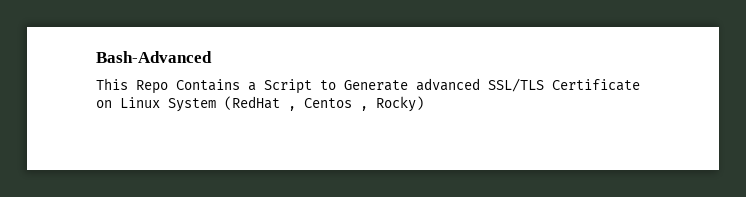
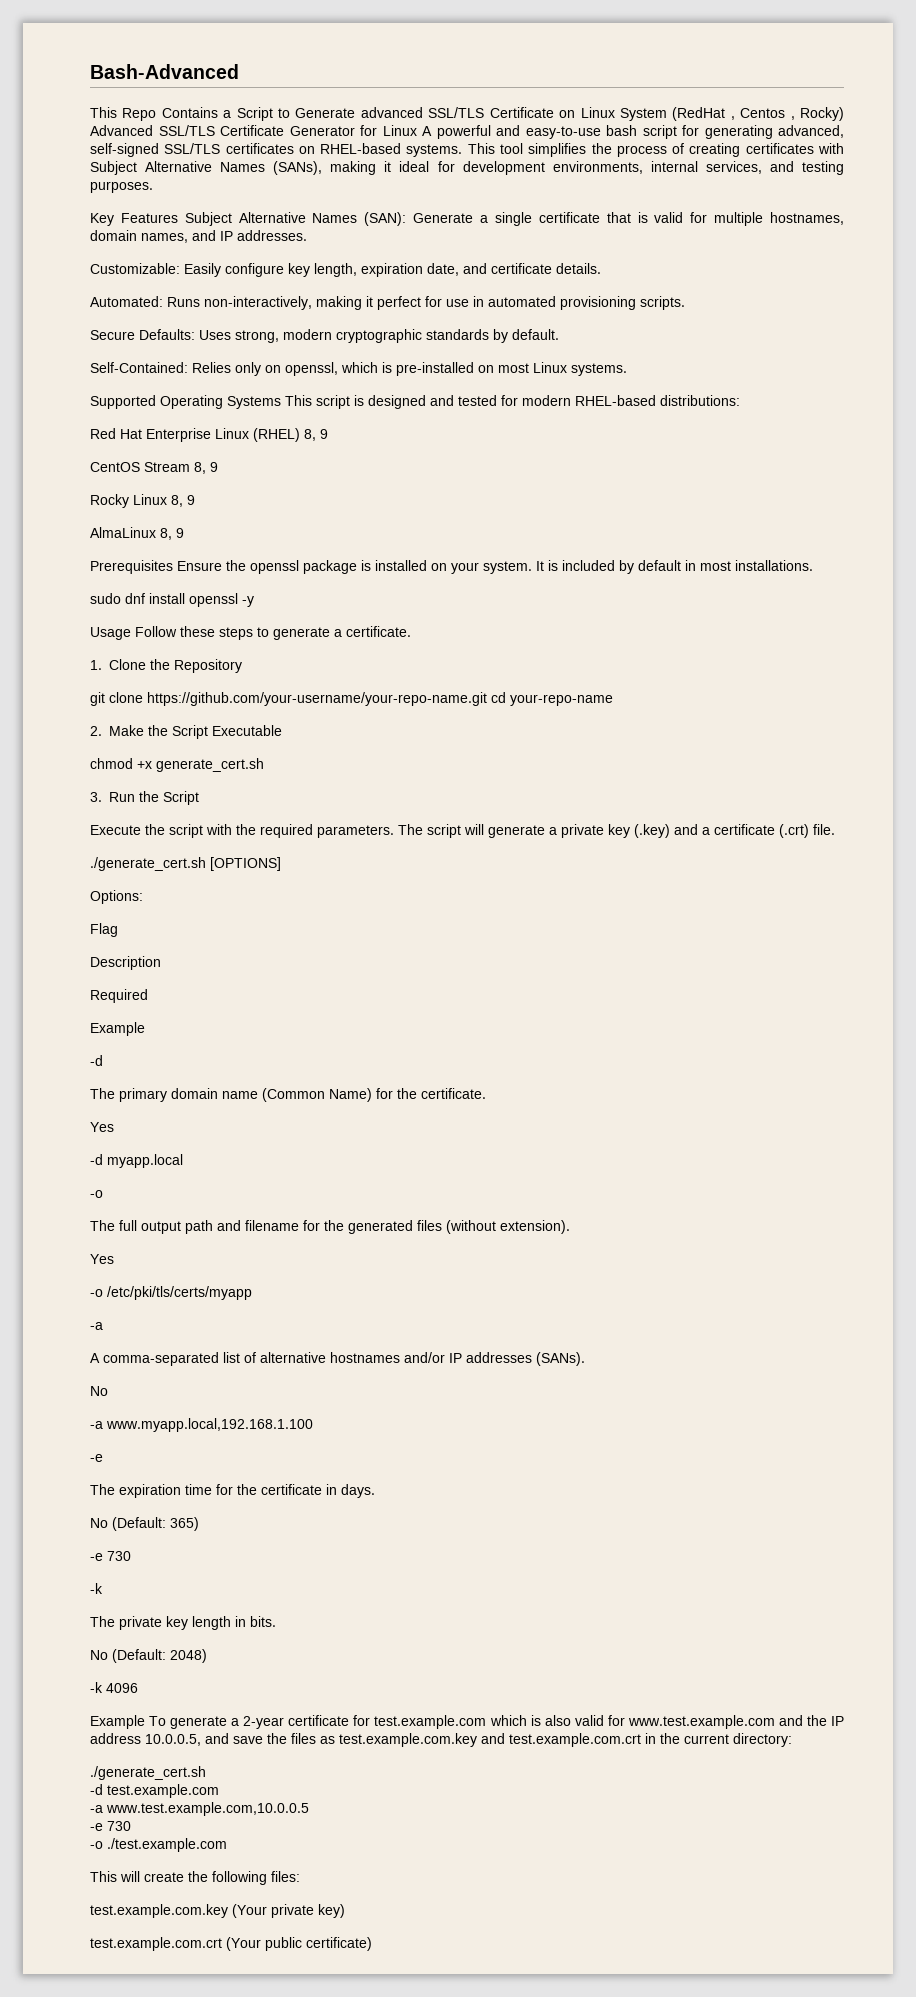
- This Repo Contains a Script to Generate advanced SSL/TLS Certificate on Linux System (RedHat , Centos , Rocky)
+ This Repo Contains a Script to Generate advanced SSL/TLS Certificate on Linux System (RedHat , Centos , Rocky) Advanced SSL/TLS Certificate Generator for Linux A powerful and easy-to-use bash script for generating advanced, self-signed SSL/TLS certificates on RHEL-based systems. This tool simplifies the process of creating certificates with Subject Alternative Names (SANs), making it ideal for development environments, internal services, and testing purposes.
+ Key Features Subject Alternative Names (SAN): Generate a single certificate that is valid for multiple hostnames, domain names, and IP addresses.
+ Customizable: Easily configure key length, expiration date, and certificate details.
+ Automated: Runs non-interactively, making it perfect for use in automated provisioning scripts.
+ Secure Defaults: Uses strong, modern cryptographic standards by default.
+ Self-Contained: Relies only on openssl, which is pre-installed on most Linux systems.
+ Supported Operating Systems This script is designed and tested for modern RHEL-based distributions:
+ Red Hat Enterprise Linux (RHEL) 8, 9
+ CentOS Stream 8, 9
+ Rocky Linux 8, 9
+ AlmaLinux 8, 9
+ Prerequisites Ensure the openssl package is installed on your system. It is included by default in most installations.
+ sudo dnf install openssl -y
+ Usage Follow these steps to generate a certificate.
+ 1. Clone the Repository
+ git clone https://github.com/your-username/your-repo-name.git cd your-repo-name
+ 2. Make the Script Executable
+ chmod +x generate_cert.sh
+ 3. Run the Script
+ Execute the script with the required parameters. The script will generate a private key (.key) and a certificate (.crt) file.
+ ./generate_cert.sh [OPTIONS]
+ Options:
+ Flag
+ Description
+ Required
+ Example
+ -d
+ The primary domain name (Common Name) for the certificate.
+ Yes
+ -d myapp.local
+ -o
+ The full output path and filename for the generated files (without extension).
+ Yes
+ -o /etc/pki/tls/certs/myapp
+ -a
+ A comma-separated list of alternative hostnames and/or IP addresses (SANs).
+ No
+ -a www.myapp.local,192.168.1.100
+ -e
+ The expiration time for the certificate in days.
+ No (Default: 365)
+ -e 730
+ -k
+ The private key length in bits.
+ No (Default: 2048)
+ -k 4096
+ Example To generate a 2-year certificate for test.example.com which is also valid for www.test.example.com and the IP address 10.0.0.5, and save the files as test.example.com.key and test.example.com.crt in the current directory:
+ ./generate_cert.sh
+ -d test.example.com
+ -a www.test.example.com,10.0.0.5
+ -e 730
+ -o ./test.example.com
+ This will create the following files:
+ test.example.com.key (Your private key)
+ test.example.com.crt (Your public certificate)

